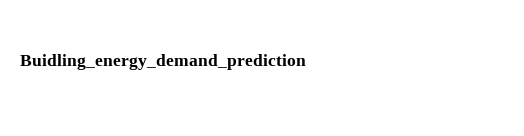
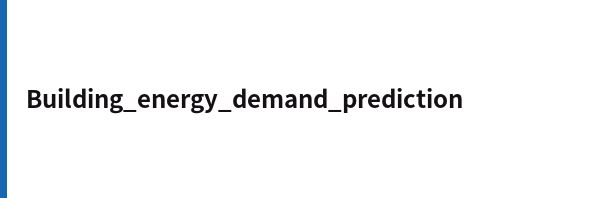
- Buidling_energy_demand_prediction
+ Building_energy_demand_prediction

